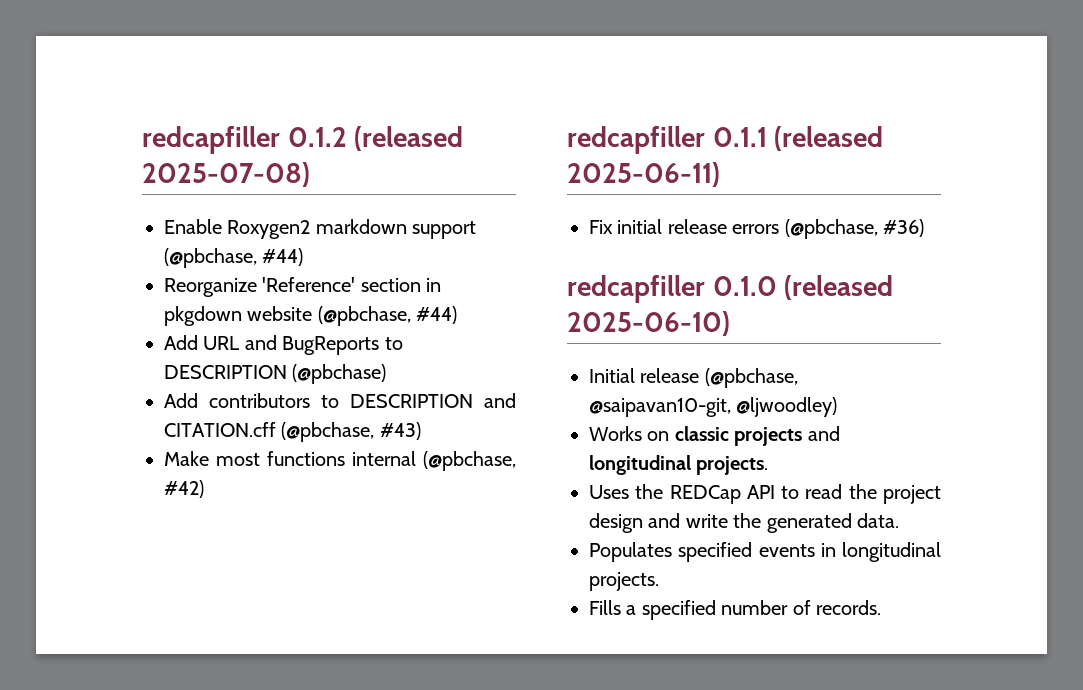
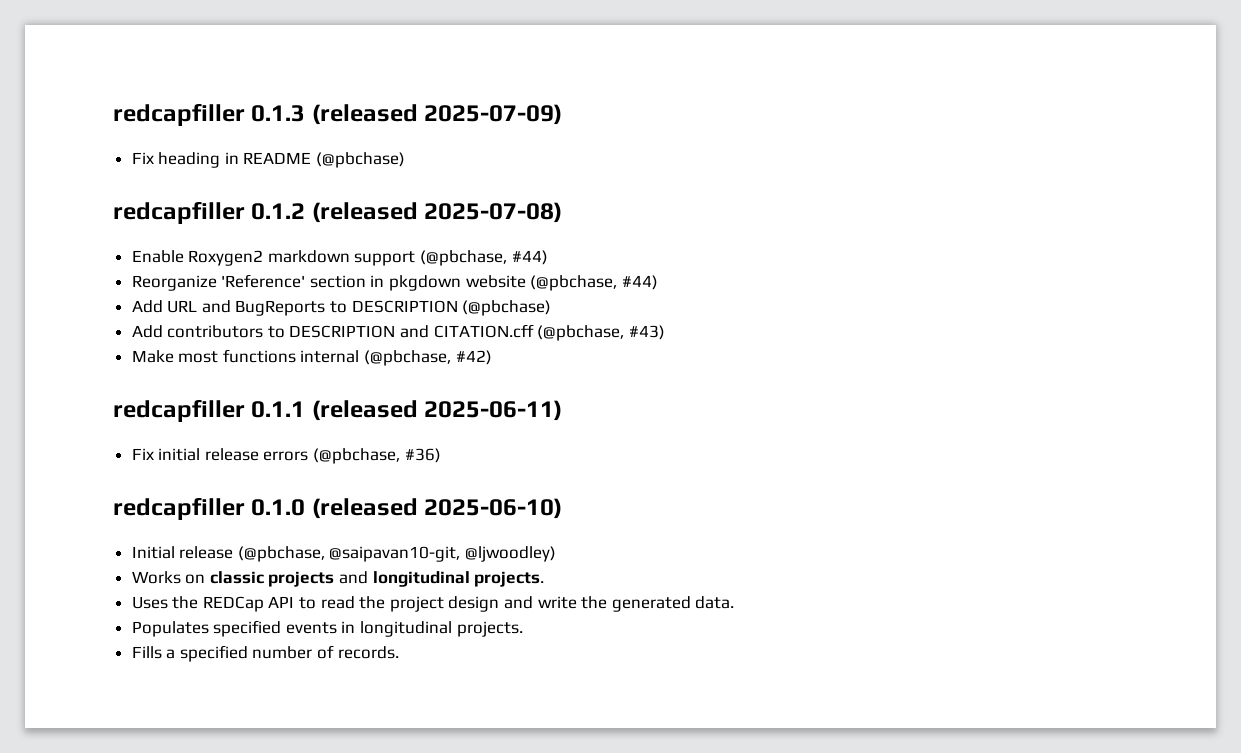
+ redcapfiller 0.1.3 (released 2025-07-09)
+ Fix heading in README (@pbchase)

